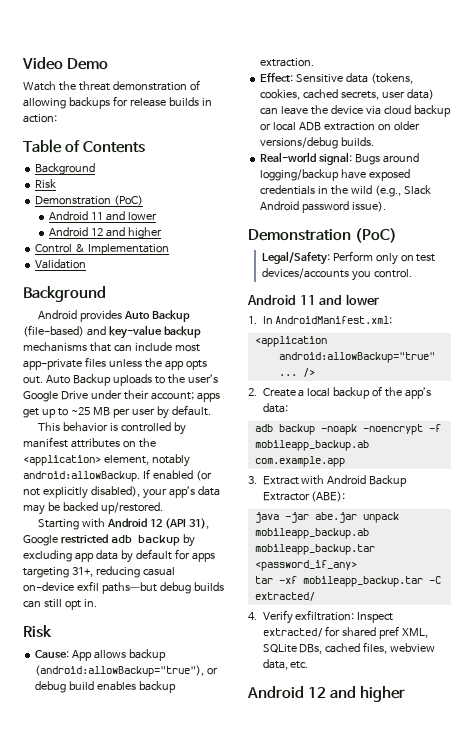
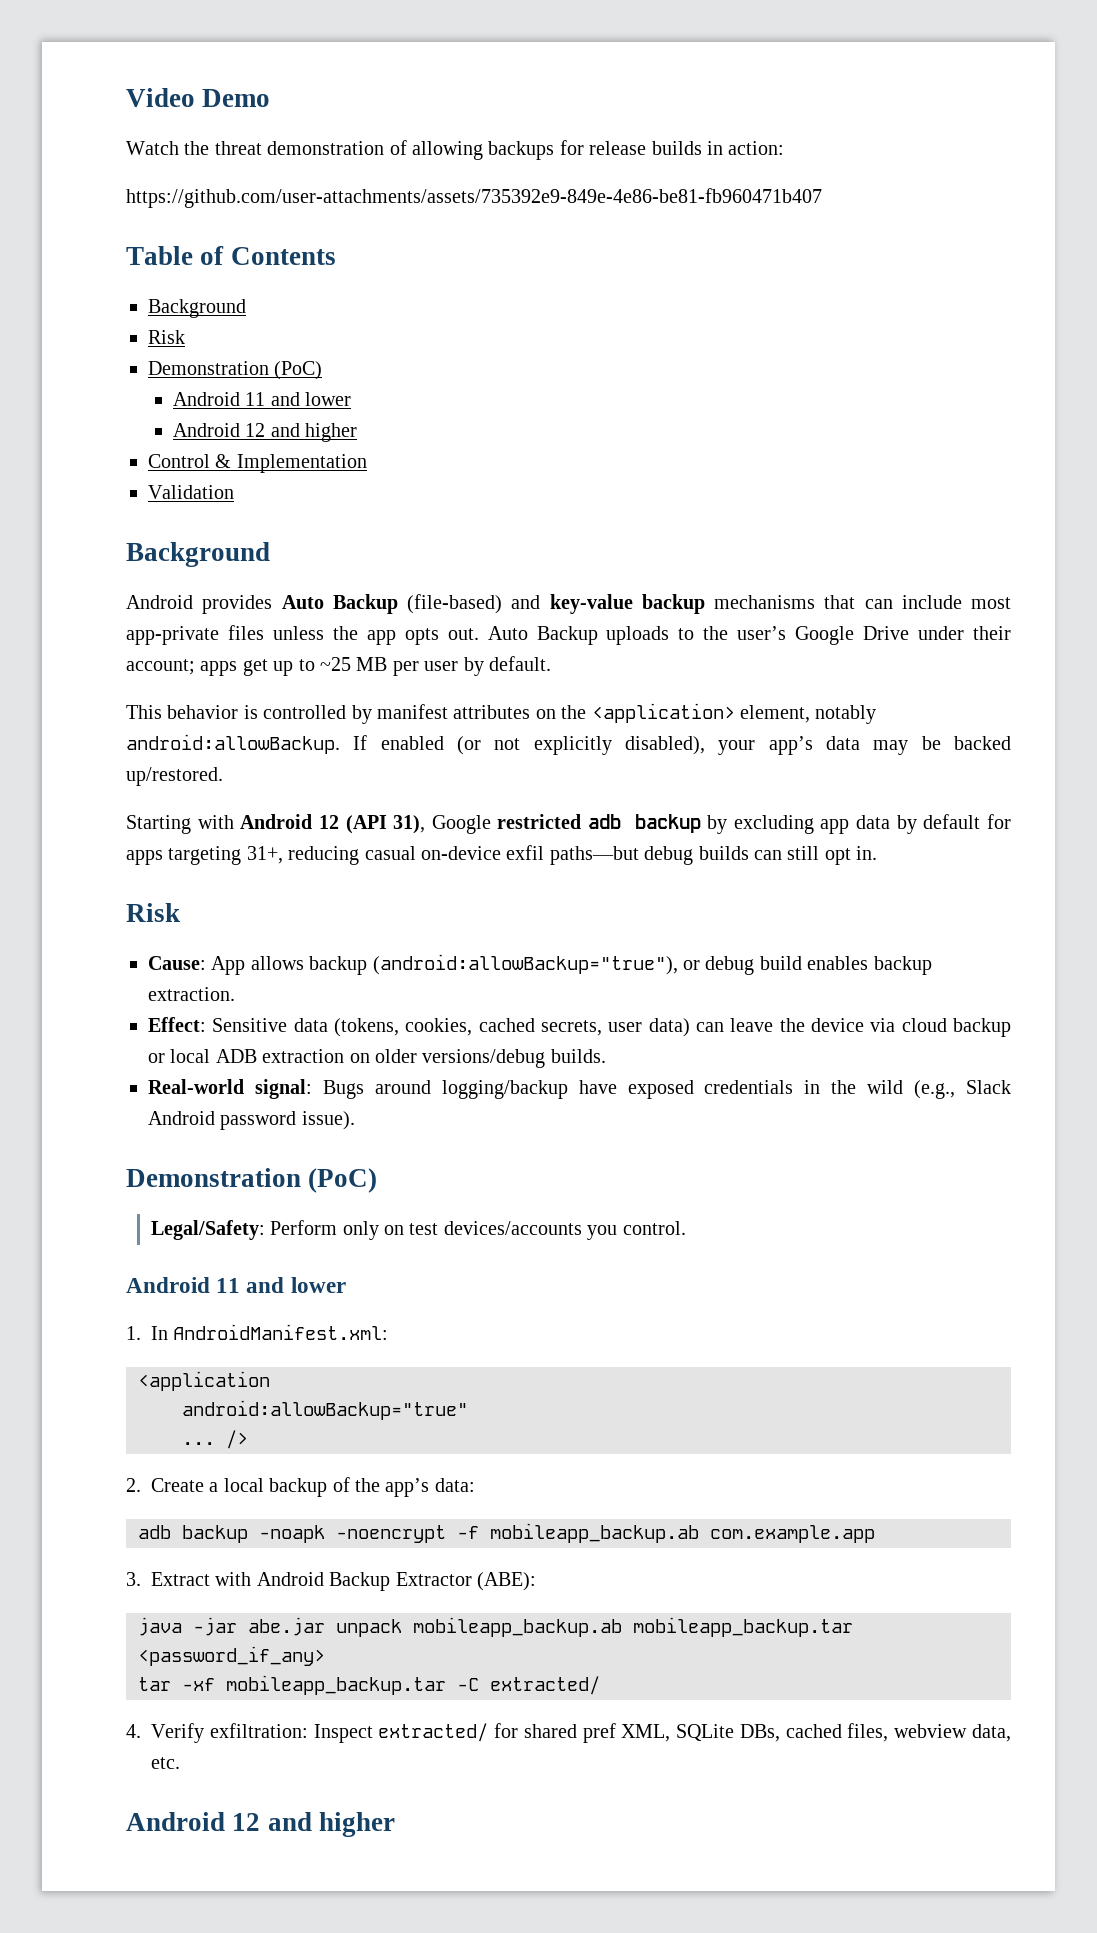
+ https://github.com/user-attachments/assets/735392e9-849e-4e86-be81-fb960471b407

